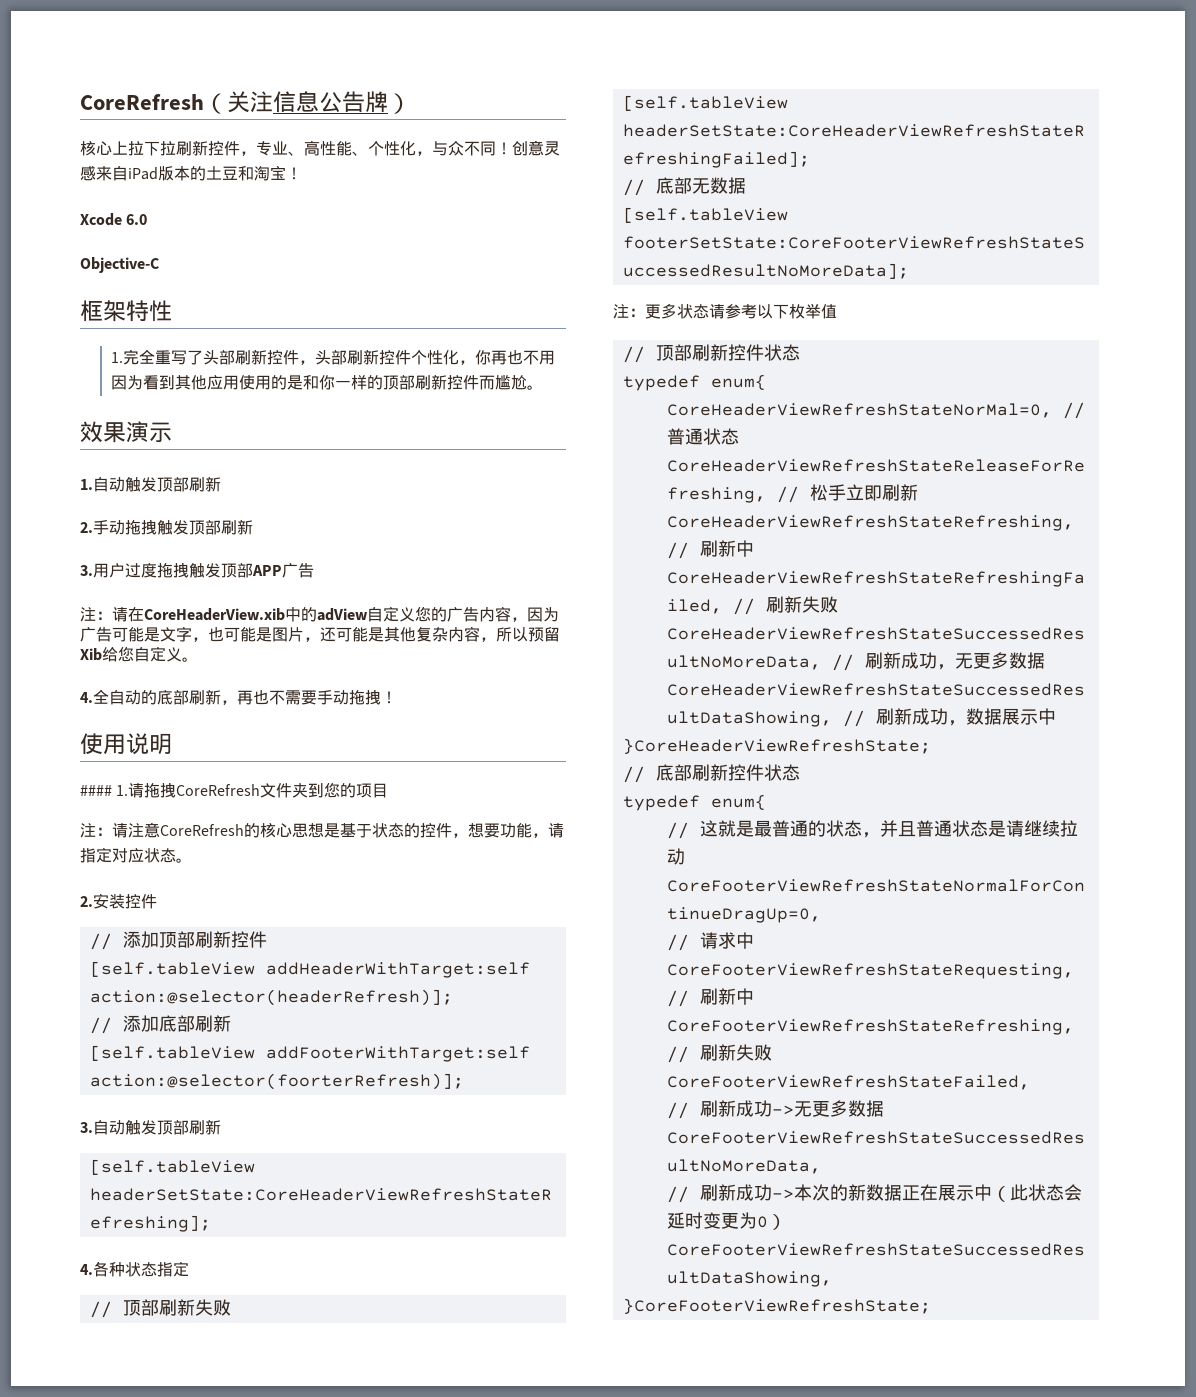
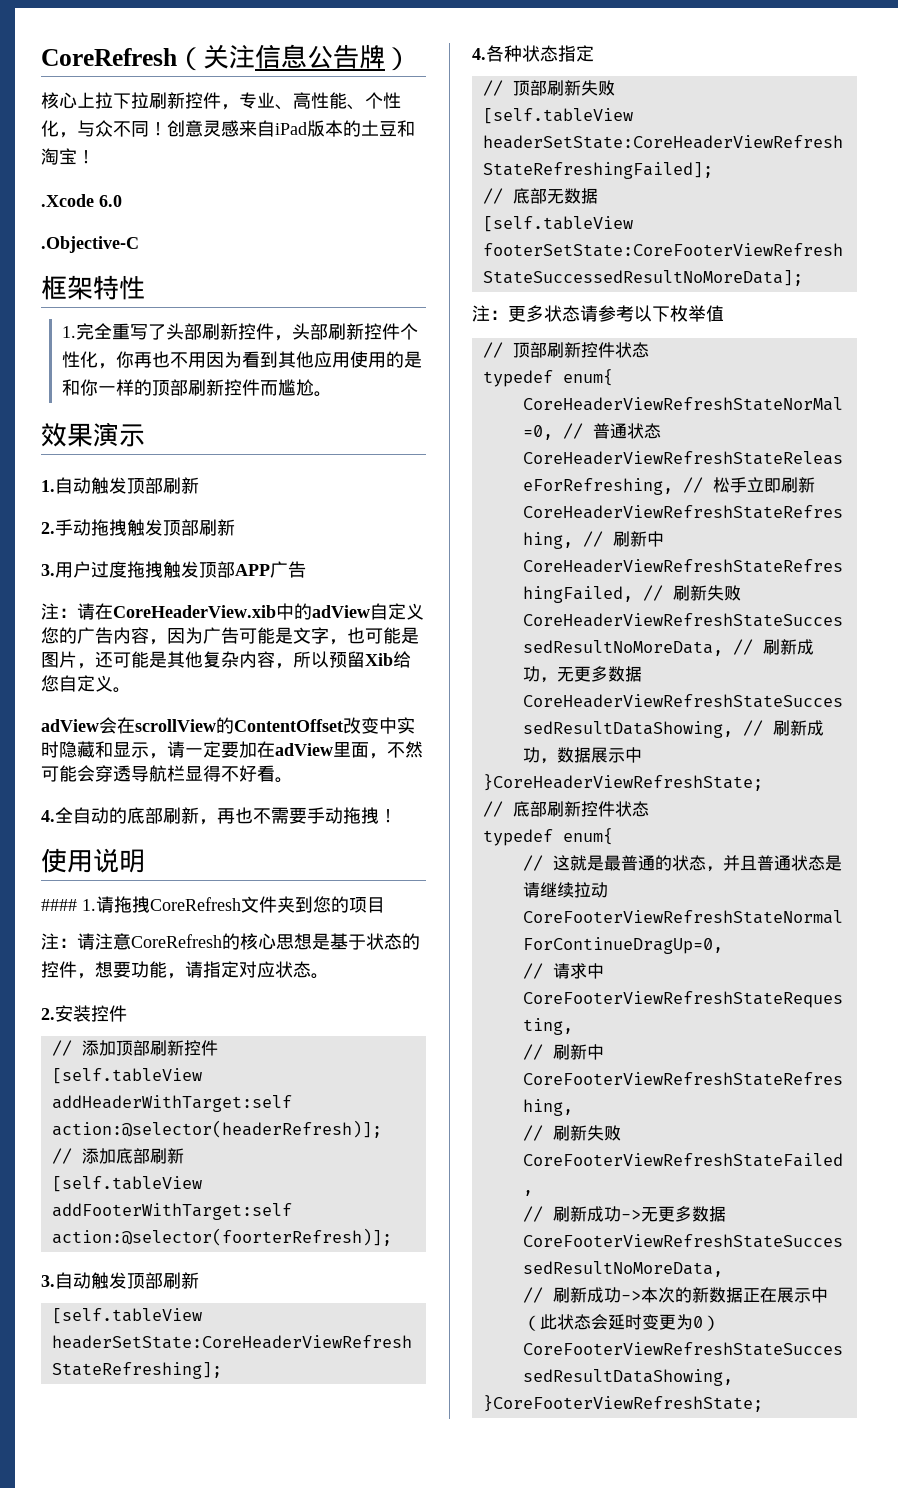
- Xcode 6.0
+ .Xcode 6.0
- Objective-C
+ .Objective-C
+ adView会在scrollView的ContentOffset改变中实时隐藏和显示，请一定要加在adView里面，不然可能会穿透导航栏显得不好看。

